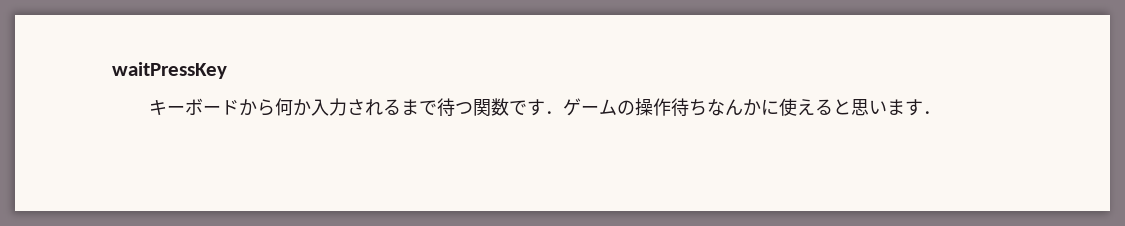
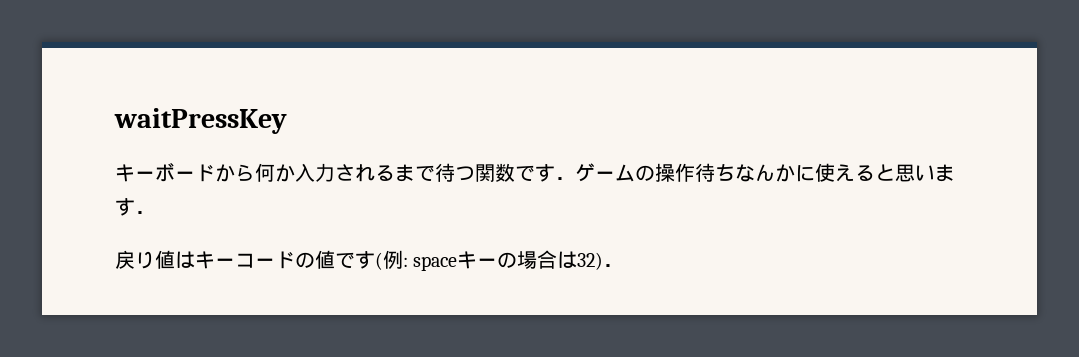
+ 戻り値はキーコードの値です(例: spaceキーの場合は32)．

